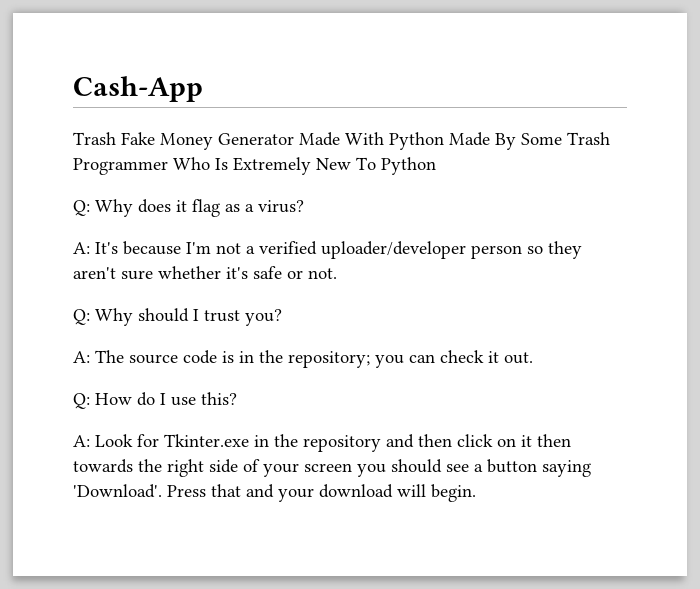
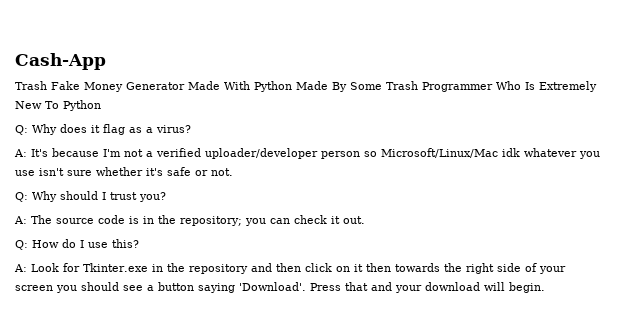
- A: It's because I'm not a verified uploader/developer person so they aren't sure whether it's safe or not.
+ A: It's because I'm not a verified uploader/developer person so Microsoft/Linux/Mac idk whatever you use isn't sure whether it's safe or not.

